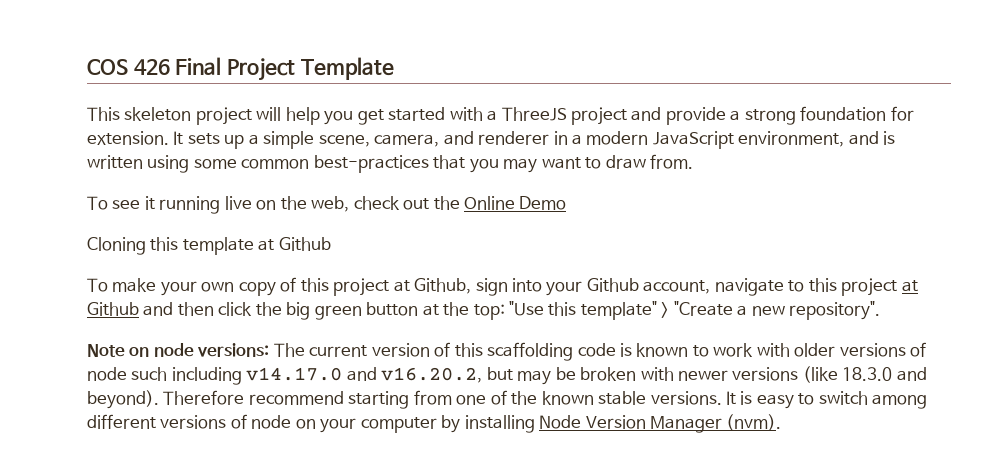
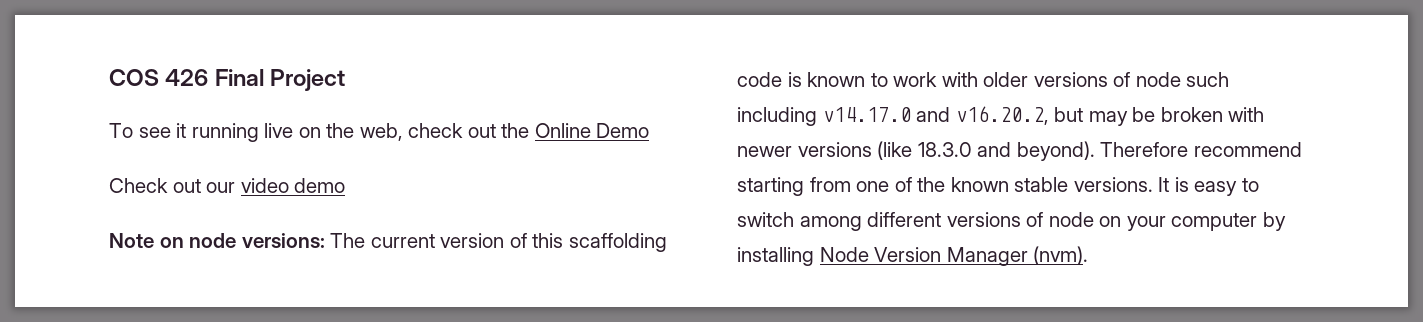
- COS 426 Final Project Template
- This skeleton project will help you get started with a ThreeJS project and provide a strong foundation for extension. It sets up a simple scene, camera, and renderer in a modern JavaScript environment, and is written using some common best-practices that you may want to draw from.
+ COS 426 Final Project
- Cloning this template at Github
- To make your own copy of this project at Github, sign into your Github account, navigate to this project at Github and then click the big green button at the top: "Use this template" > "Create a new repository".
+ Check out our video demo

